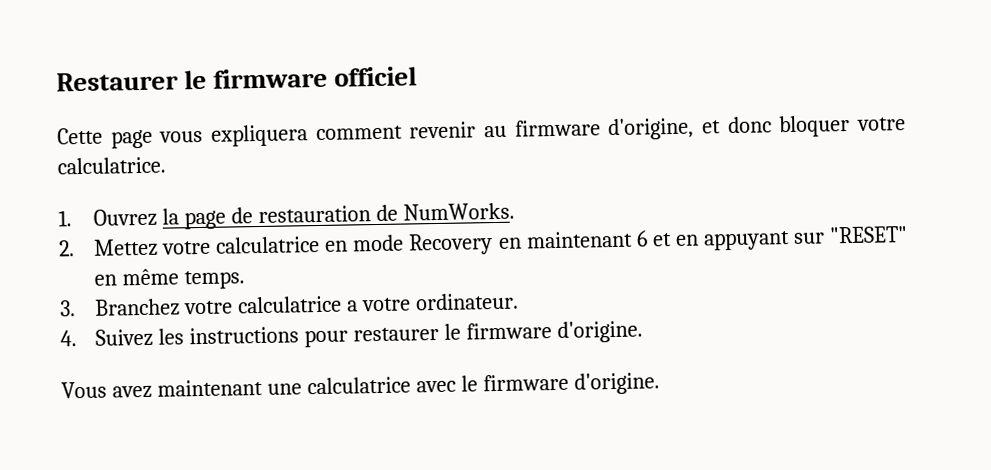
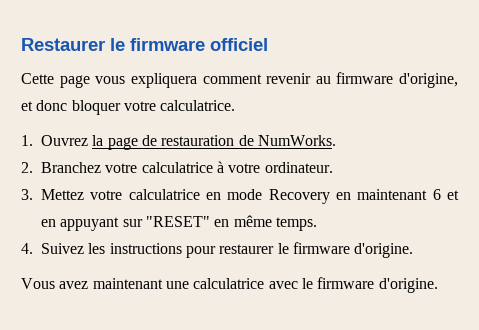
- 2. Mettez votre calculatrice en mode Recovery en maintenant 6 et en appuyant sur "RESET" en même temps.
+ 2. Branchez votre calculatrice à votre ordinateur.
+ 3. Mettez votre calculatrice en mode Recovery en maintenant 6 et en appuyant sur "RESET" en même temps.
- 3. Branchez votre calculatrice a votre ordinateur.

